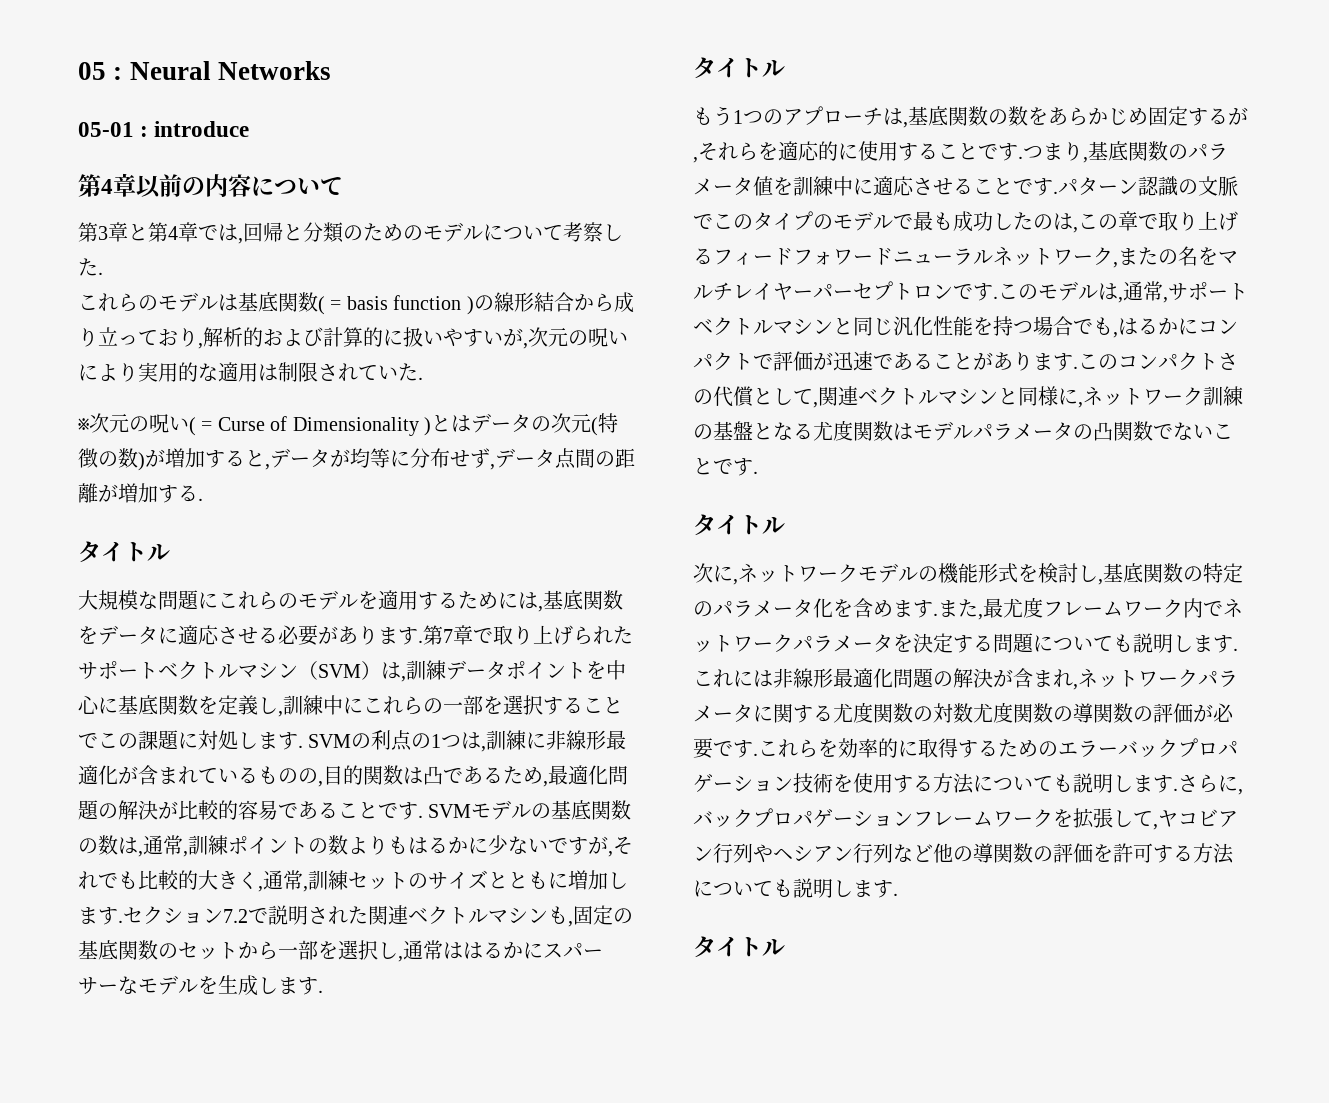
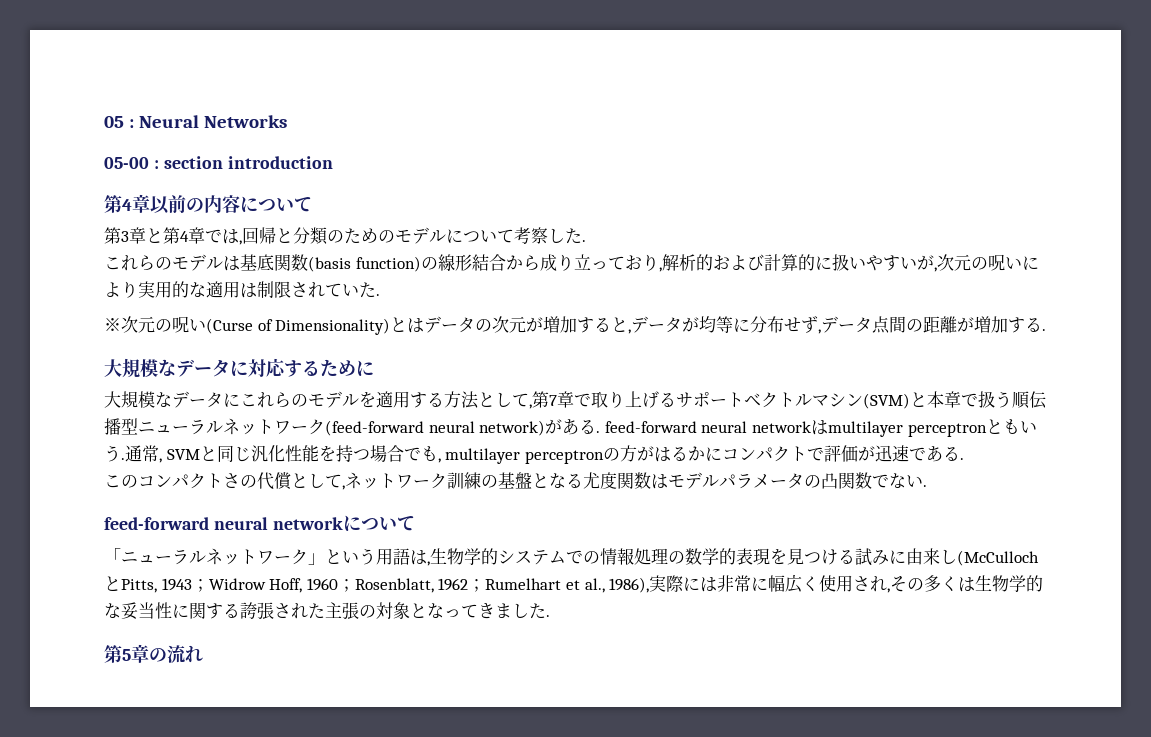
- 05-01 : introduce
+ 05-00 : section introduction
- これらのモデルは基底関数( = basis function )の線形結合から成り立っており,解析的および計算的に扱いやすいが,次元の呪いにより実用的な適用は制限されていた.
+ これらのモデルは基底関数(basis function)の線形結合から成り立っており,解析的および計算的に扱いやすいが,次元の呪いにより実用的な適用は制限されていた.
- ※次元の呪い( = Curse of Dimensionality )とはデータの次元(特徴の数)が増加すると,データが均等に分布せず,データ点間の距離が増加する.
- タイトル
- 大規模な問題にこれらのモデルを適用するためには,基底関数をデータに適応させる必要があります.第7章で取り上げられたサポートベクトルマシン（SVM）は,訓練データポイントを中心に基底関数を定義し,訓練中にこれらの一部を選択することでこの課題に対処します. SVMの利点の1つは,訓練に非線形最適化が含まれているものの,目的関数は凸であるため,最適化問題の解決が比較的容易であることです. SVMモデルの基底関数の数は,通常,訓練ポイントの数よりもはるかに少ないですが,それでも比較的大きく,通常,訓練セットのサイズとともに増加します.セクション7.2で説明された関連ベクトルマシンも,固定の基底関数のセットから一部を選択し,通常ははるかにスパーサーなモデルを生成します.
- タイトル
- もう1つのアプローチは,基底関数の数をあらかじめ固定するが,それらを適応的に使用することです.つまり,基底関数のパラメータ値を訓練中に適応させることです.パターン認識の文脈でこのタイプのモデルで最も成功したのは,この章で取り上げるフィードフォワードニューラルネットワーク,またの名をマルチレイヤーパーセプトロンです.このモデルは,通常,サポートベクトルマシンと同じ汎化性能を持つ場合でも,はるかにコンパクトで評価が迅速であることがあります.このコンパクトさの代償として,関連ベクトルマシンと同様に,ネットワーク訓練の基盤となる尤度関数はモデルパラメータの凸関数でないことです.
- タイトル
- 次に,ネットワークモデルの機能形式を検討し,基底関数の特定のパラメータ化を含めます.また,最尤度フレームワーク内でネットワークパラメータを決定する問題についても説明します.これには非線形最適化問題の解決が含まれ,ネットワークパラメータに関する尤度関数の対数尤度関数の導関数の評価が必要です.これらを効率的に取得するためのエラーバックプロパゲーション技術を使用する方法についても説明します.さらに,バックプロパゲーションフレームワークを拡張して,ヤコビアン行列やヘシアン行列など他の導関数の評価を許可する方法についても説明します.
- タイトル
+ ※次元の呪い(Curse of Dimensionality)とはデータの次元が増加すると,データが均等に分布せず,データ点間の距離が増加する.
+ 大規模なデータに対応するために
+ 大規模なデータにこれらのモデルを適用する方法として,第7章で取り上げるサポートベクトルマシン(SVM)と本章で扱う順伝播型ニューラルネットワーク(feed-forward neural network)がある. feed-forward neural networkはmultilayer perceptronともいう.通常, SVMと同じ汎化性能を持つ場合でも, multilayer perceptronの方がはるかにコンパクトで評価が迅速である.
+ このコンパクトさの代償として,ネットワーク訓練の基盤となる尤度関数はモデルパラメータの凸関数でない.
+ feed-forward neural networkについて
+ 「ニューラルネットワーク」という用語は,生物学的システムでの情報処理の数学的表現を見つける試みに由来し(McCullochとPitts, 1943；Widrow Hoff, 1960；Rosenblatt, 1962；Rumelhart et al., 1986),実際には非常に幅広く使用され,その多くは生物学的な妥当性に関する誇張された主張の対象となってきました.
+ 第5章の流れ

